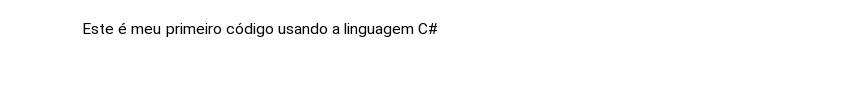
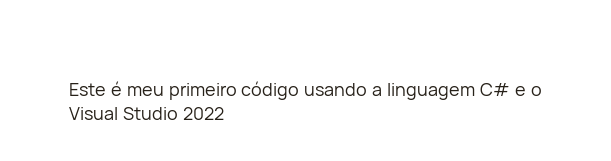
- Este é meu primeiro código usando a linguagem C#
+ Este é meu primeiro código usando a linguagem C# e o Visual Studio 2022

